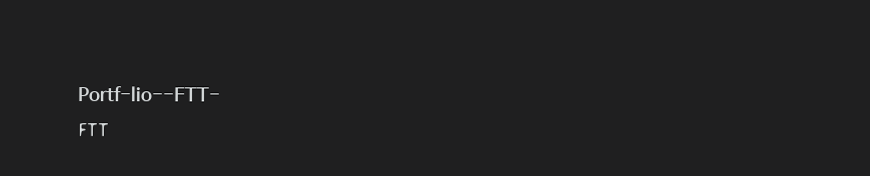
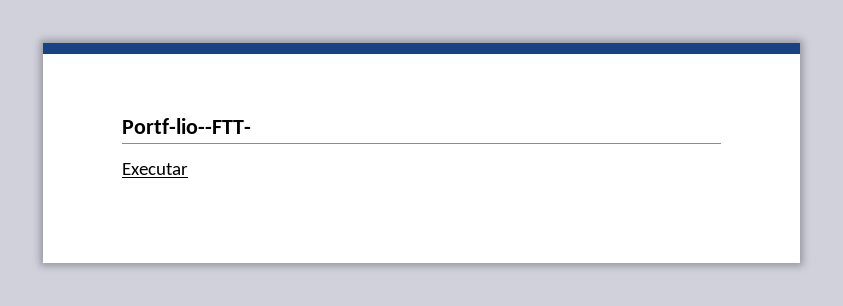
- FTT
+ Executar

